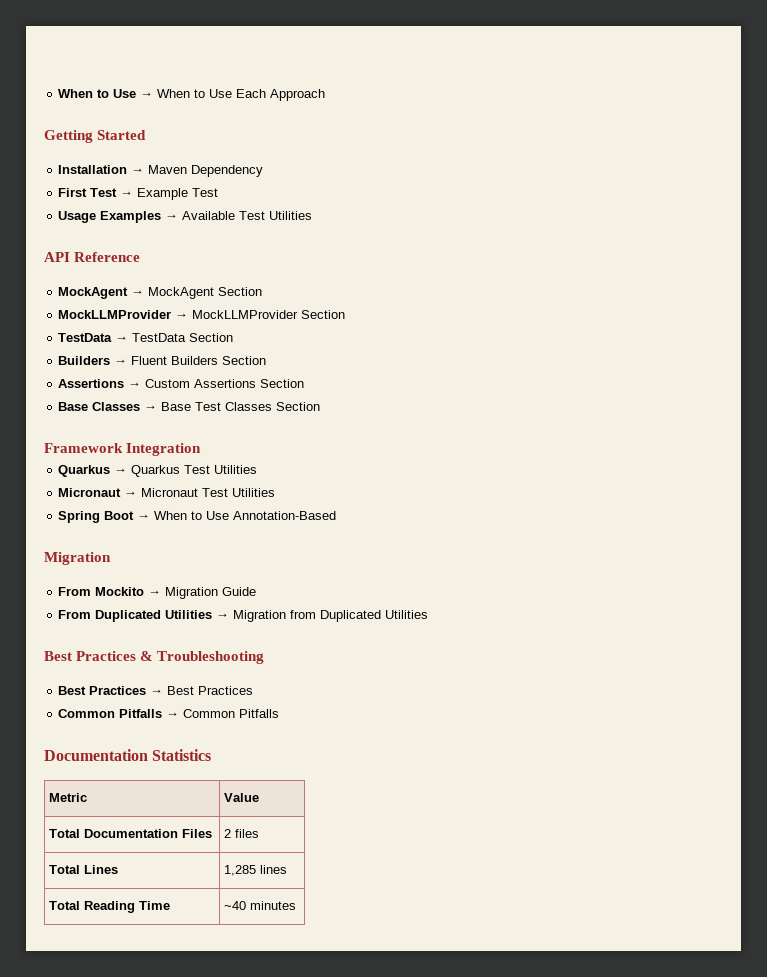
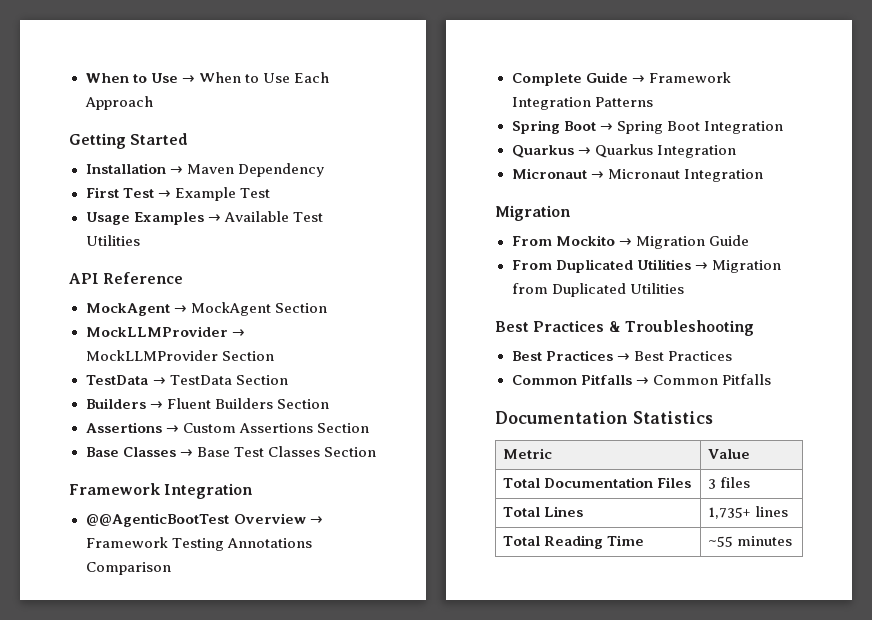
+ @@AgenticBootTest Overview → Framework Testing Annotations Comparison
+ Complete Guide → Framework Integration Patterns
+ Spring Boot → Spring Boot Integration
- Quarkus → Quarkus Test Utilities
+ Quarkus → Quarkus Integration
- Micronaut → Micronaut Test Utilities
- Spring Boot → When to Use Annotation-Based
+ Micronaut → Micronaut Integration
- Total Documentation Files | 2 files
+ Total Documentation Files | 3 files
- Total Lines | 1,285 lines
+ Total Lines | 1,735+ lines
- Total Reading Time | ~40 minutes
+ Total Reading Time | ~55 minutes

